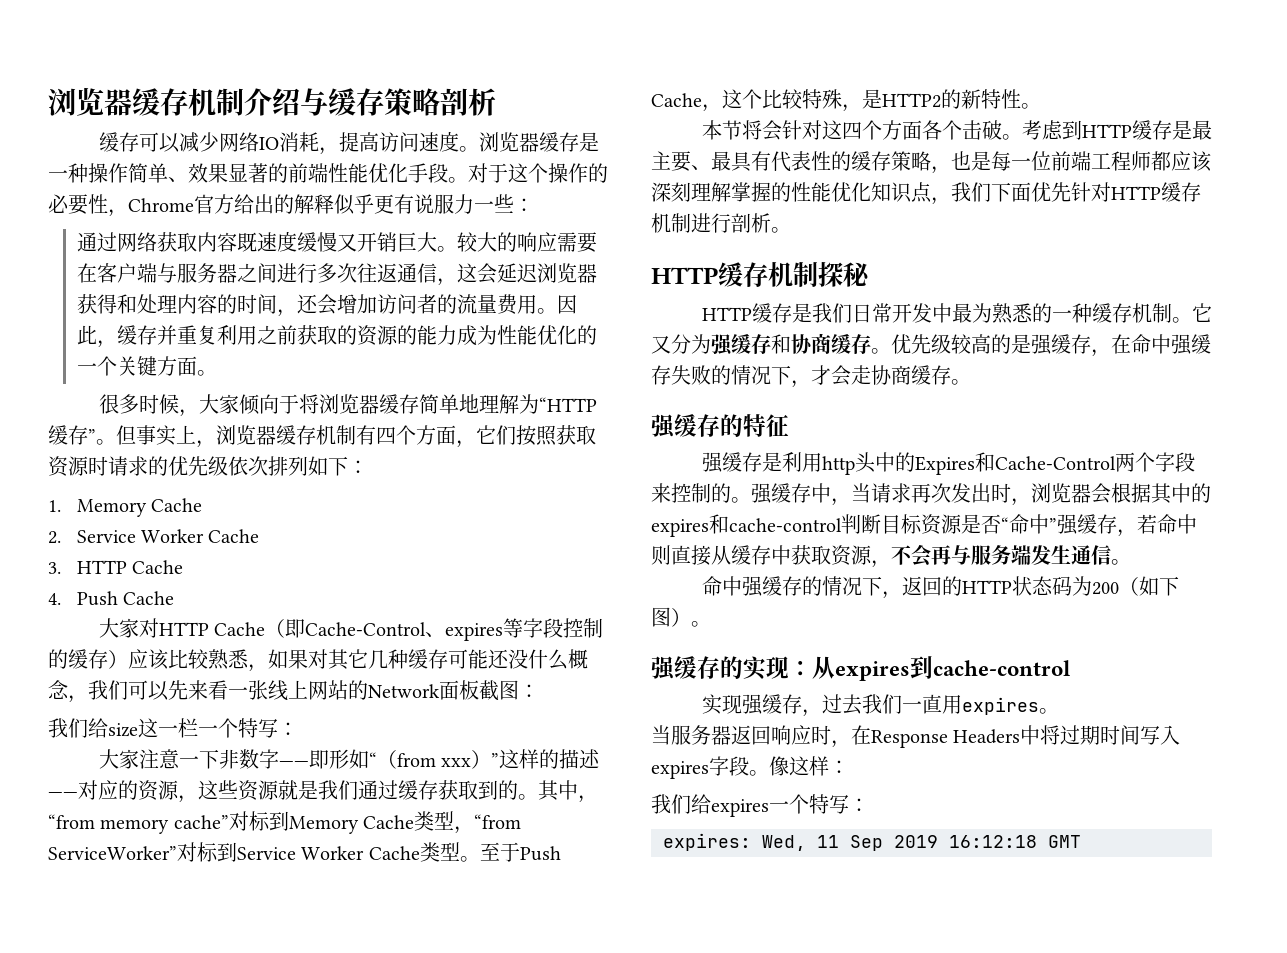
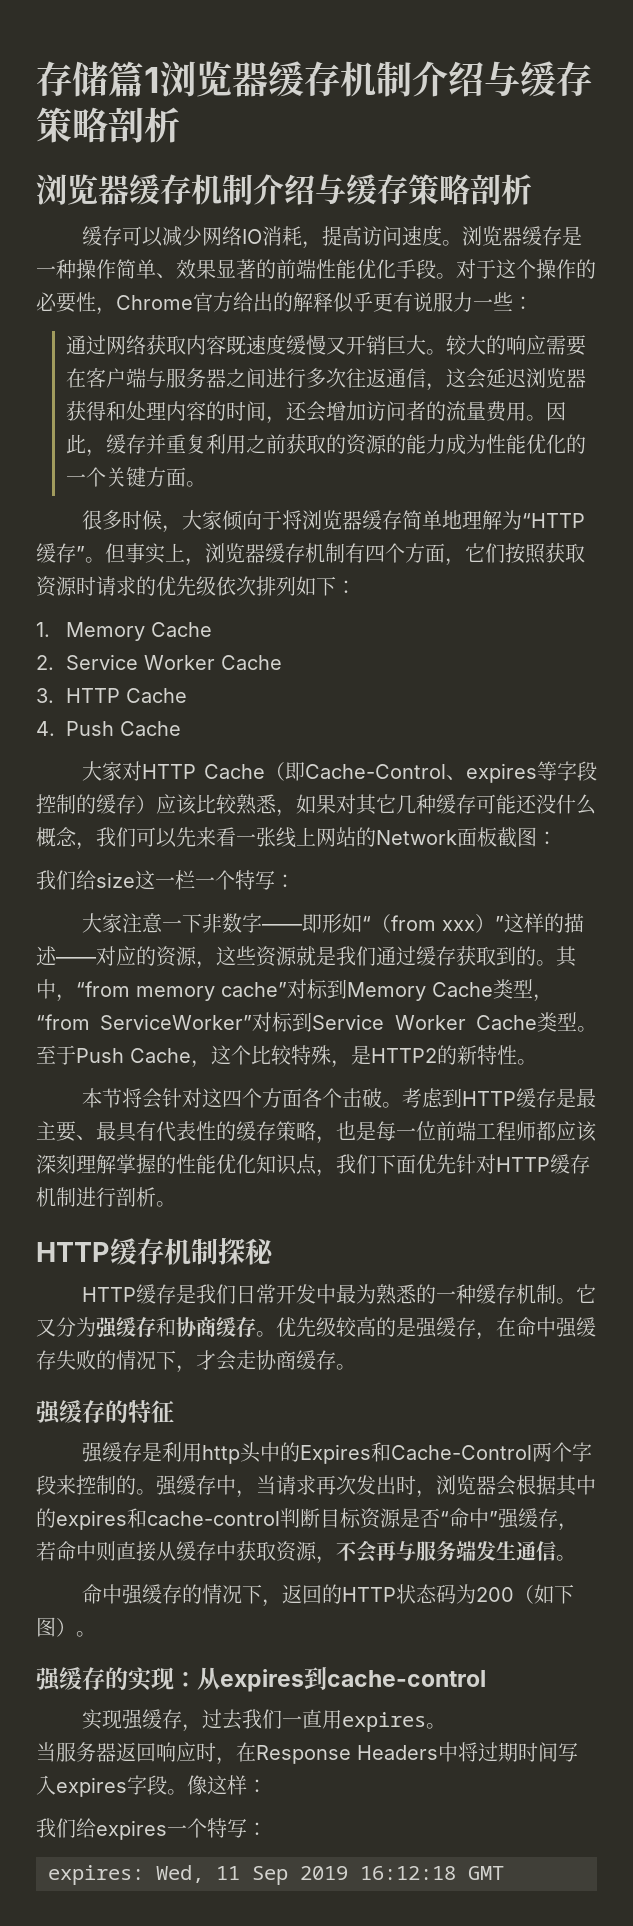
+ 存储篇1浏览器缓存机制介绍与缓存策略剖析

